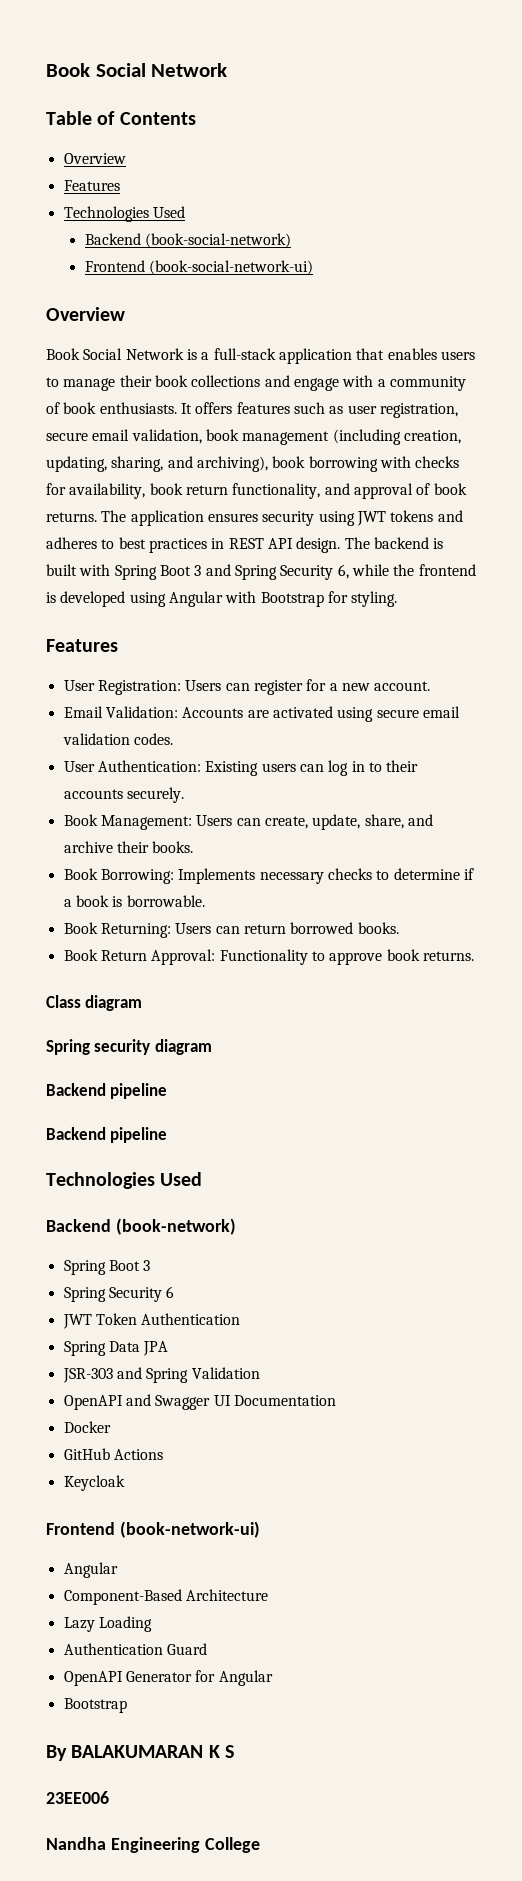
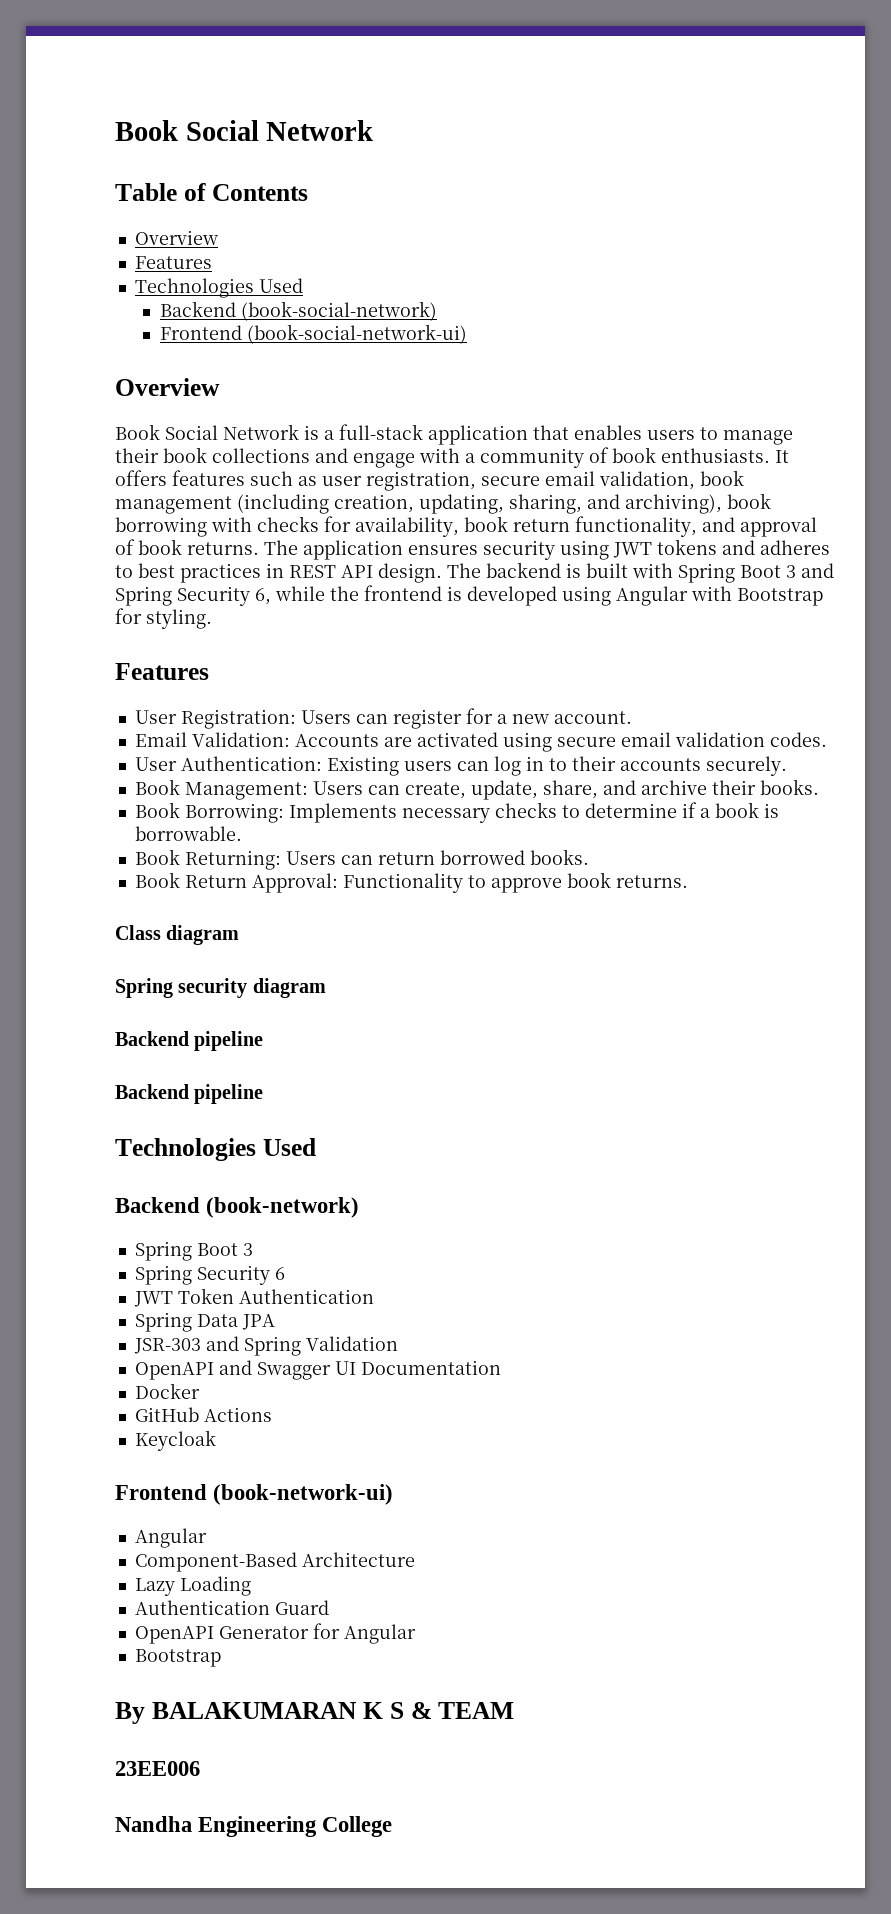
- By BALAKUMARAN K S
+ By BALAKUMARAN K S & TEAM

